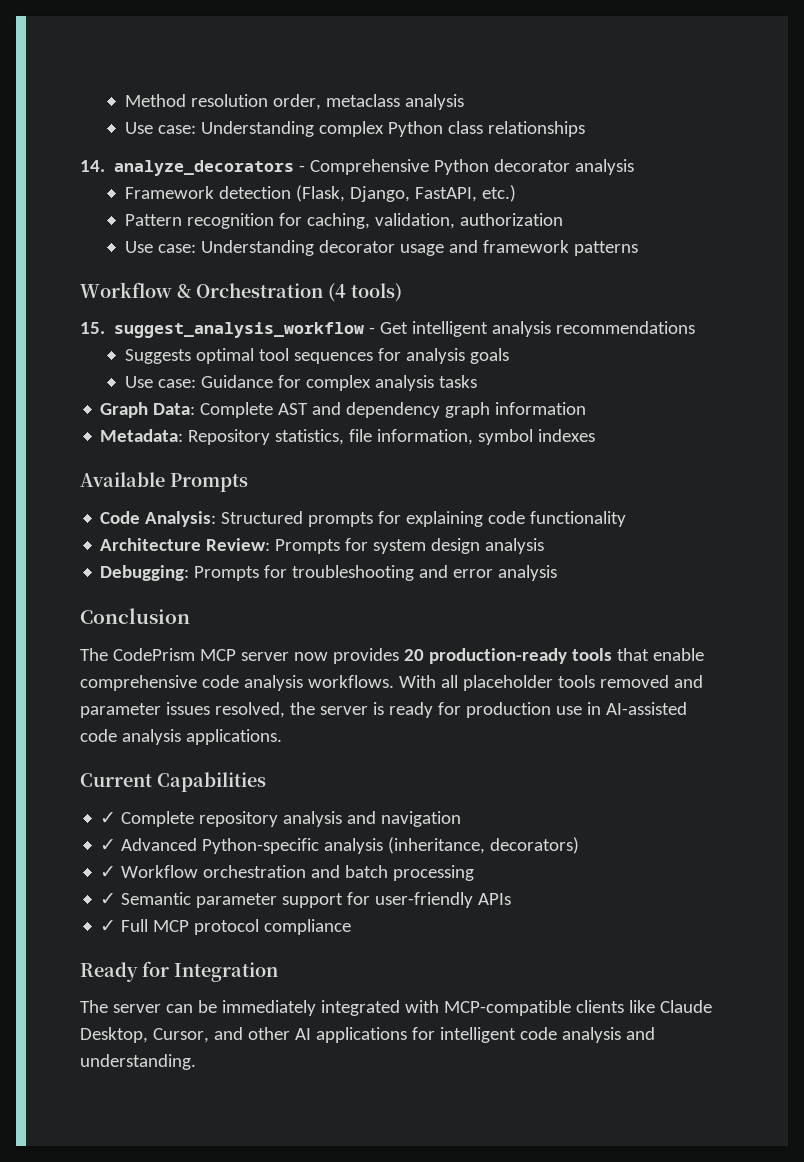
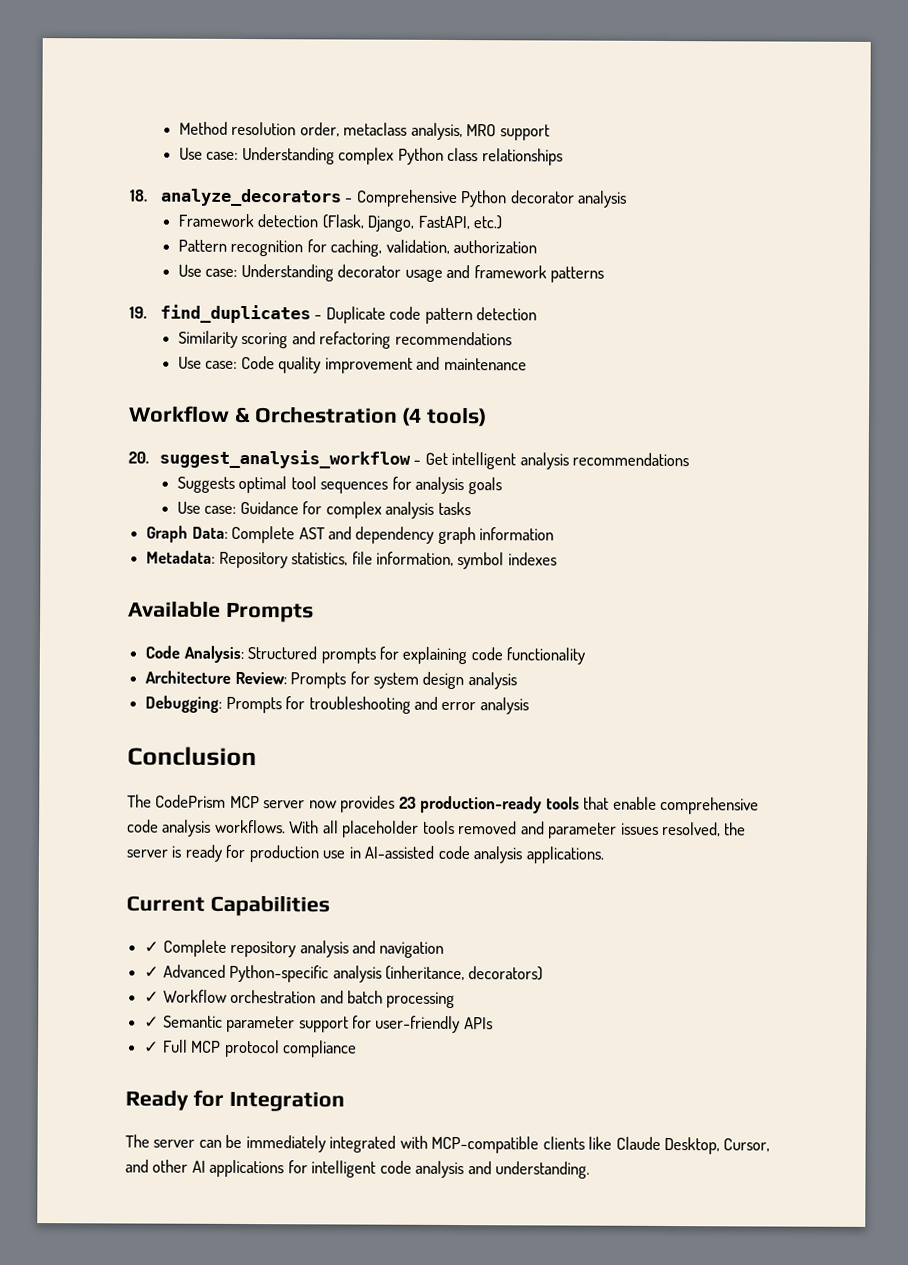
- Method resolution order, metaclass analysis
+ Method resolution order, metaclass analysis, MRO support
- 14. analyze_decorators - Comprehensive Python decorator analysis
+ 18. analyze_decorators - Comprehensive Python decorator analysis
+ 19. find_duplicates - Duplicate code pattern detection
+ Similarity scoring and refactoring recommendations
+ Use case: Code quality improvement and maintenance
- 15. suggest_analysis_workflow - Get intelligent analysis recommendations
+ 20. suggest_analysis_workflow - Get intelligent analysis recommendations
- The CodePrism MCP server now provides 20 production-ready tools that enable comprehensive code analysis workflows.
+ The CodePrism MCP server now provides 23 production-ready tools that enable comprehensive code analysis workflows.

